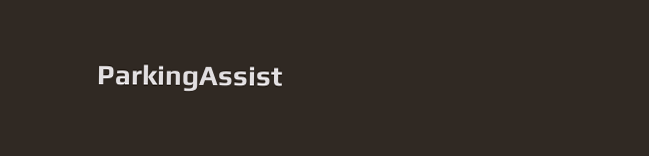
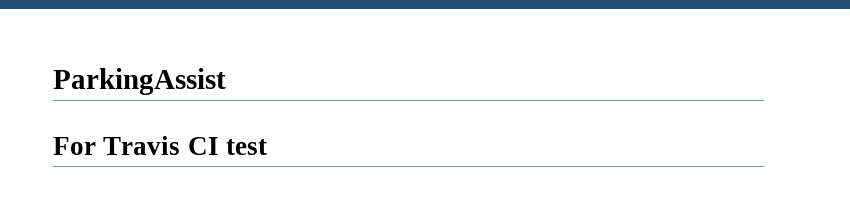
+ For Travis CI test

